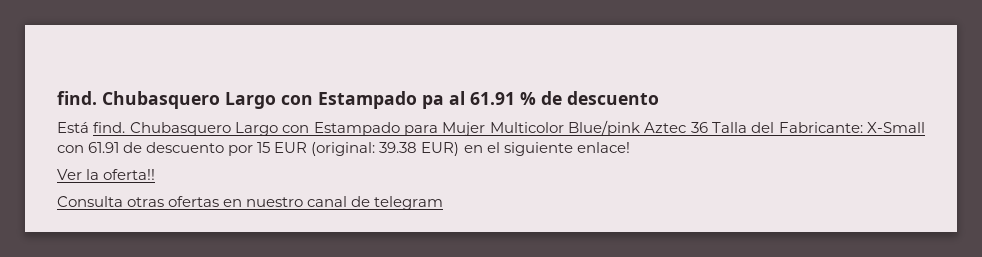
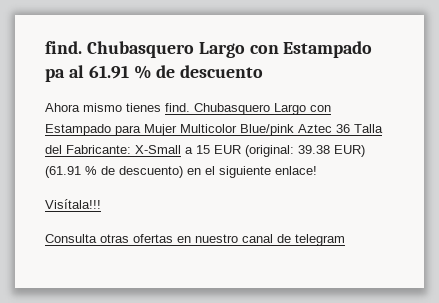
- Está find.
+ Ahora mismo tienes find.
- Chubasquero Largo con Estampado para Mujer Multicolor Blue/pink Aztec 36 Talla del Fabricante: X-Small con 61.91 de descuento por 15 EUR (original: 39.38 EUR) en el siguiente enlace!
+ Chubasquero Largo con Estampado para Mujer Multicolor Blue/pink Aztec 36 Talla del Fabricante: X-Small a 15 EUR (original: 39.38 EUR) (61.91 % de descuento) en el siguiente enlace!
- Ver la oferta!!
+ Visítala!!!

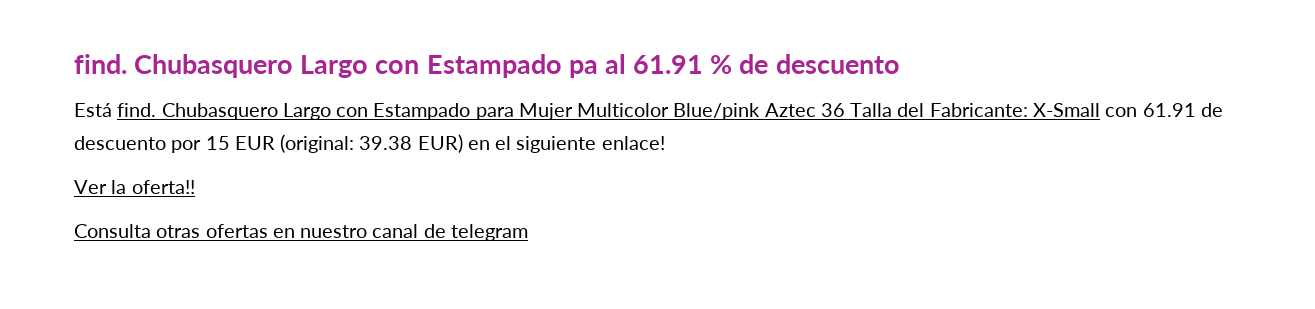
- Ahora mismo tienes find.
+ Está find.
- Chubasquero Largo con Estampado para Mujer Multicolor Blue/pink Aztec 36 Talla del Fabricante: X-Small a 15 EUR (original: 39.38 EUR) (61.91 % de descuento) en el siguiente enlace!
+ Chubasquero Largo con Estampado para Mujer Multicolor Blue/pink Aztec 36 Talla del Fabricante: X-Small con 61.91 de descuento por 15 EUR (original: 39.38 EUR) en el siguiente enlace!
- Visítala!!!
+ Ver la oferta!!

